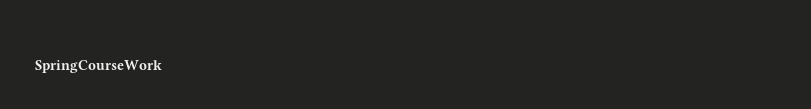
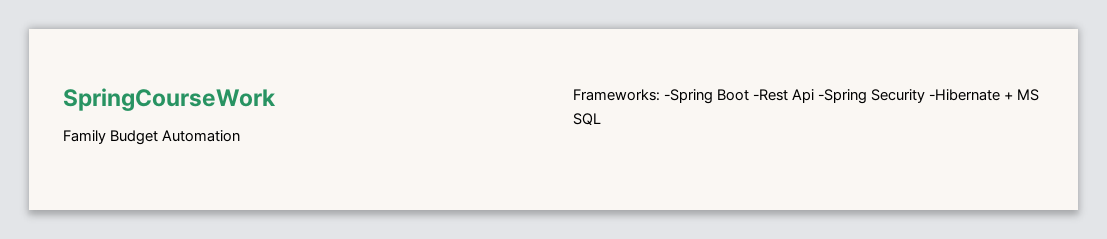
+ Family Budget Automation
+ Frameworks: -Spring Boot -Rest Api -Spring Security -Hibernate + MS SQL

